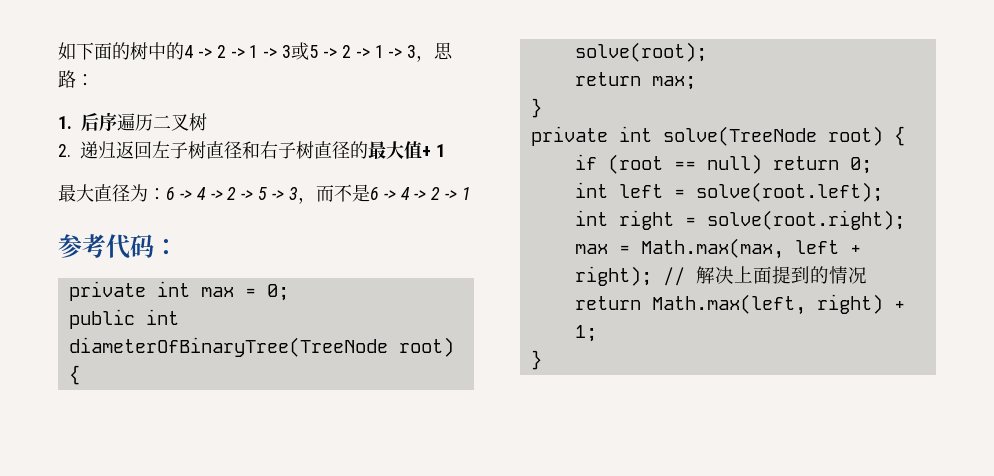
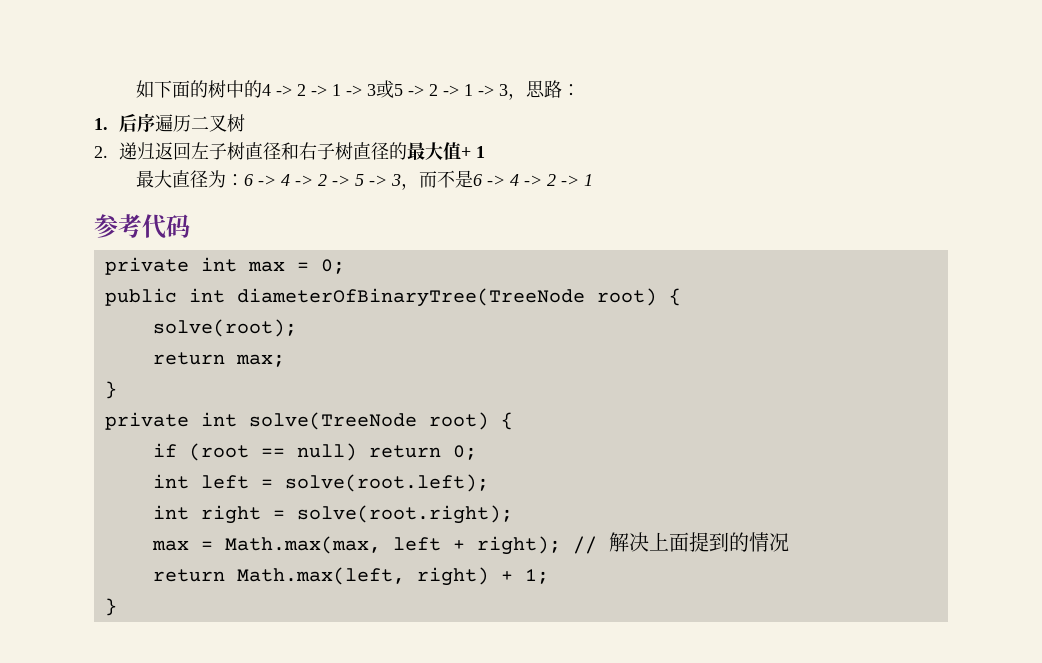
- 参考代码：
+ 参考代码

